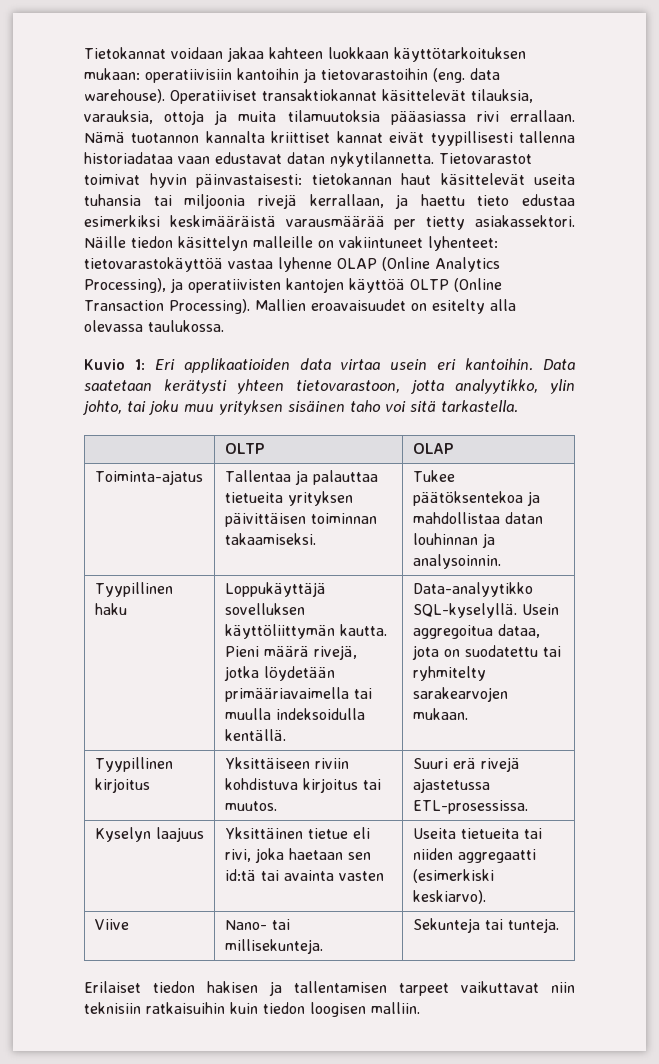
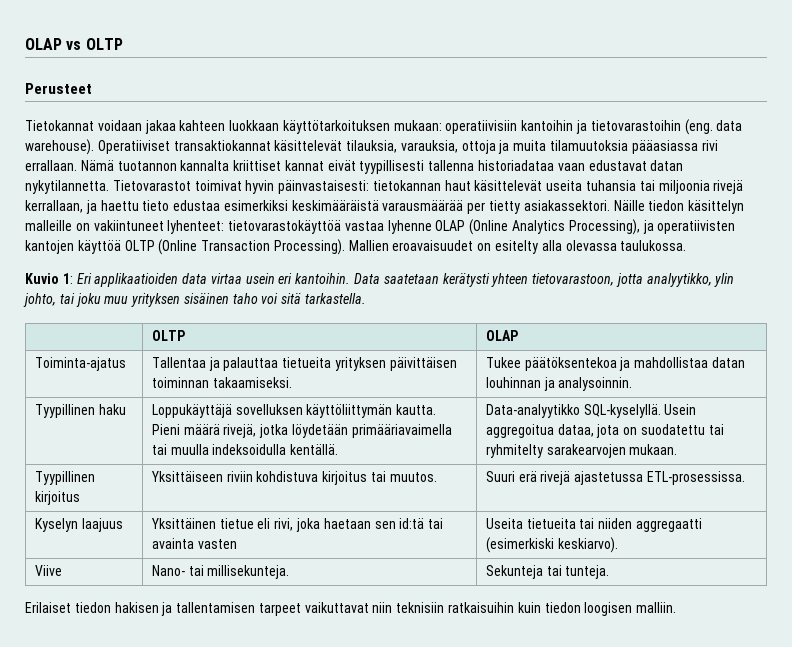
+ OLAP vs OLTP
+ Perusteet

